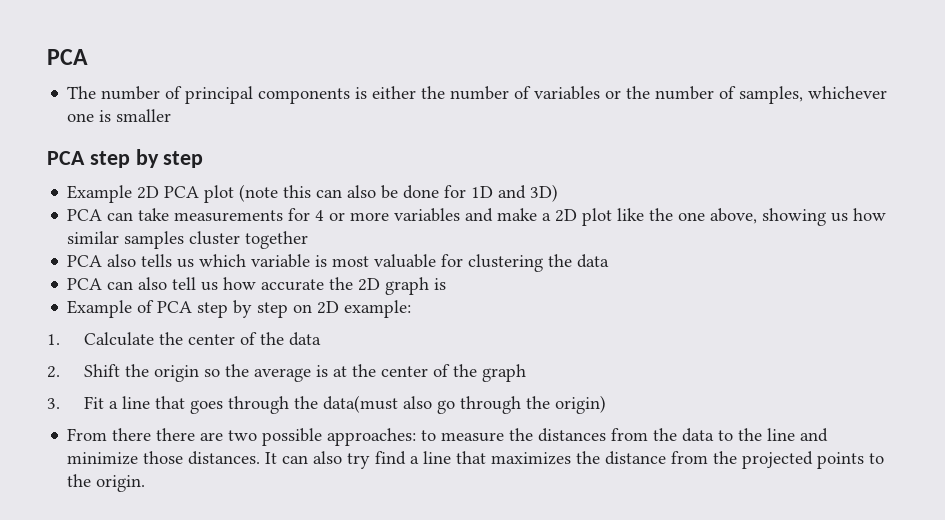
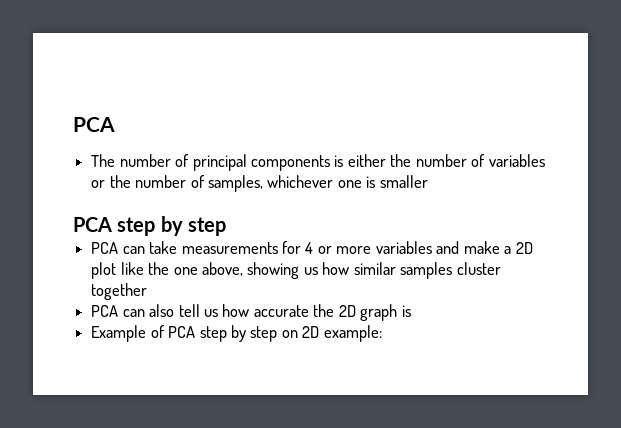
- Example 2D PCA plot (note this can also be done for 1D and 3D)
- PCA also tells us which variable is most valuable for clustering the data
- 1. Calculate the center of the data
- 2. Shift the origin so the average is at the center of the graph
- 3. Fit a line that goes through the data(must also go through the origin)
- From there there are two possible approaches: to measure the distances from the data to the line and minimize those distances. It can also try find a line that maximizes the distance from the projected points to the origin.

